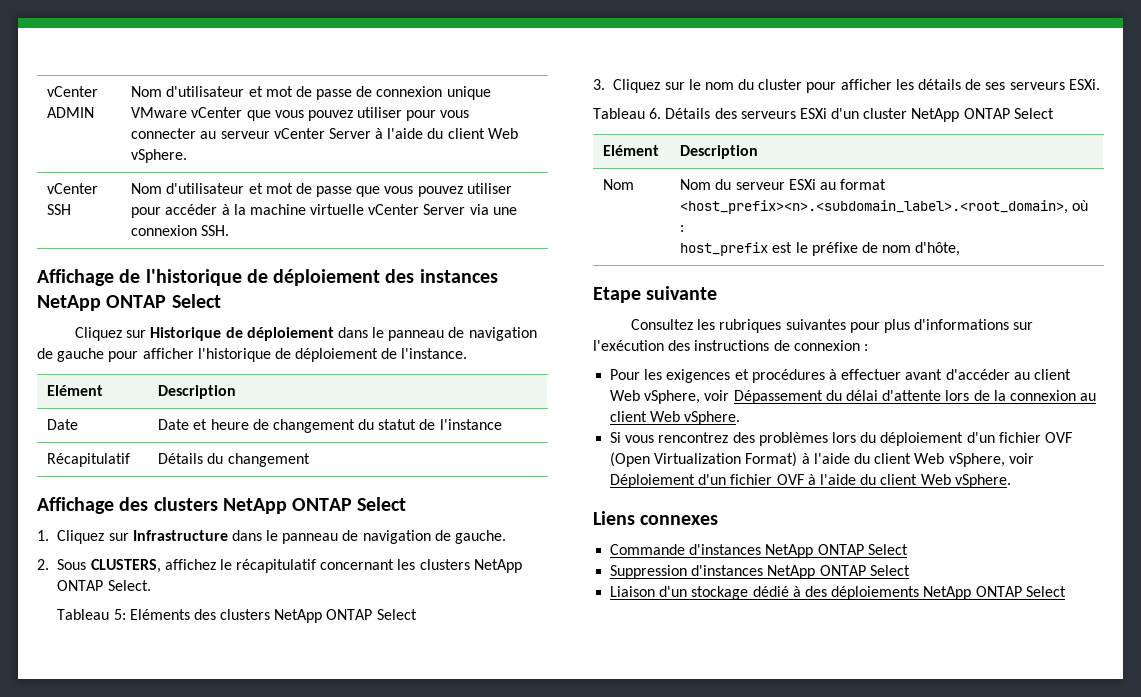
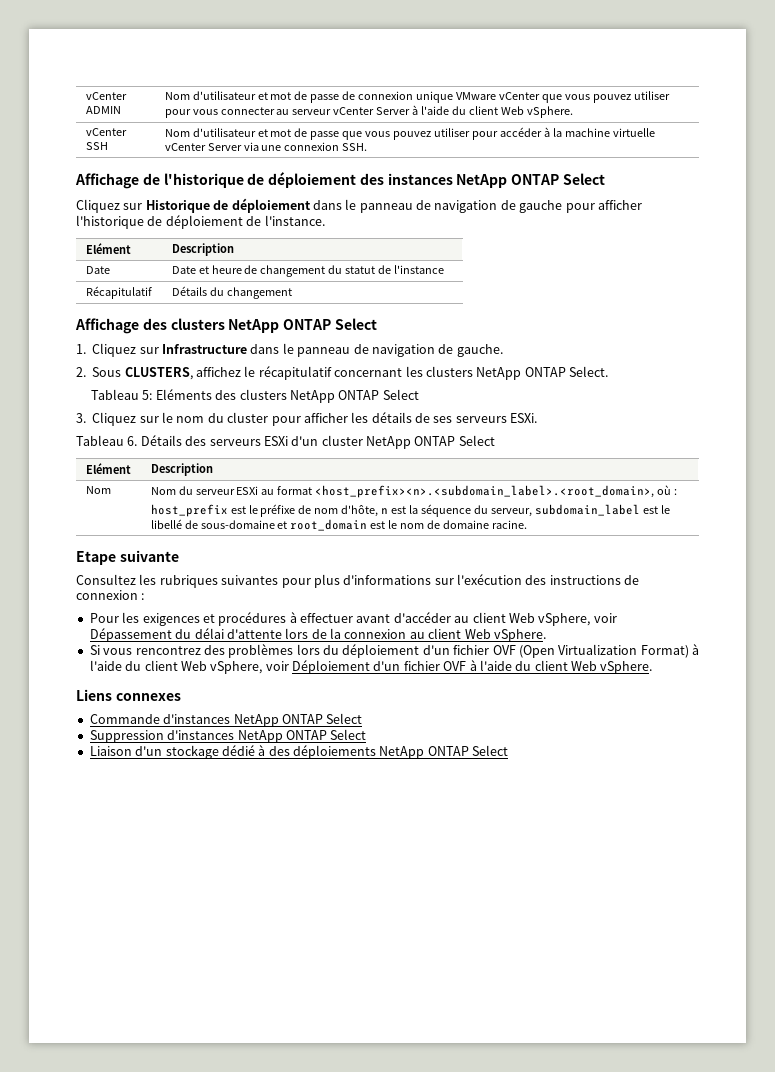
  Nom | Nom du serveur ESXi au format <host_prefix><n>.<subdomain_label>.<root_domain>, où :
- host_prefix est le préfixe de nom d'hôte,
+ host_prefix est le préfixe de nom d'hôte, n est la séquence du serveur, subdomain_label est le libellé de sous-domaine et root_domain est le nom de domaine racine.

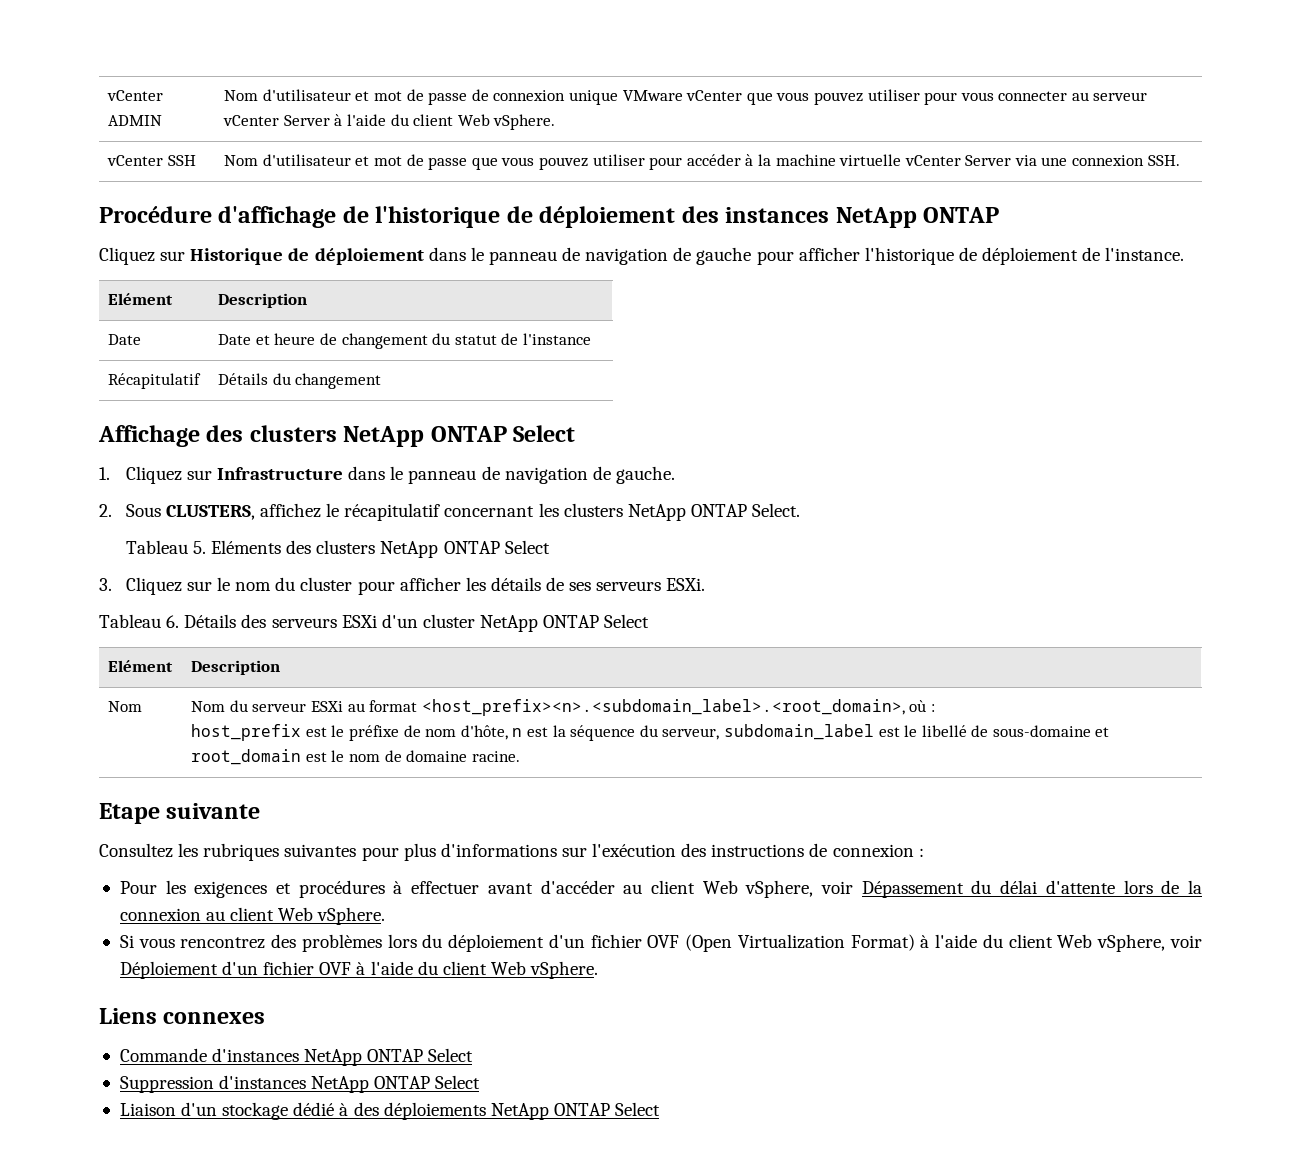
- Affichage de l'historique de déploiement des instances NetApp ONTAP Select
+ Procédure d'affichage de l'historique de déploiement des instances NetApp ONTAP
- Tableau 5: Eléments des clusters NetApp ONTAP Select
+ Tableau 5. Eléments des clusters NetApp ONTAP Select

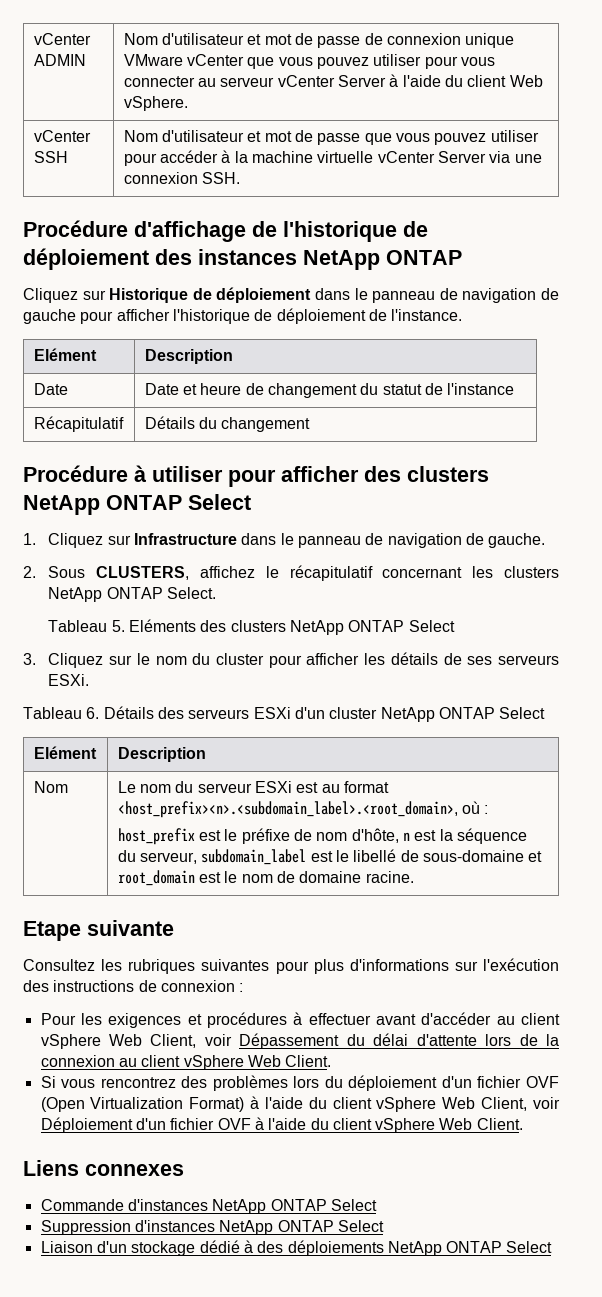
- Affichage des clusters NetApp ONTAP Select
+ Procédure à utiliser pour afficher des clusters NetApp ONTAP Select
- Nom | Nom du serveur ESXi au format <host_prefix><n>.<subdomain_label>.<root_domain>, où :
+ Nom | Le nom du serveur ESXi est au format <host_prefix><n>.<subdomain_label>.<root_domain>, où :
- Pour les exigences et procédures à effectuer avant d'accéder au client Web vSphere, voir Dépassement du délai d'attente lors de la connexion au client Web vSphere.
+ Pour les exigences et procédures à effectuer avant d'accéder au client vSphere Web Client, voir Dépassement du délai d'attente lors de la connexion au client vSphere Web Client.
- Si vous rencontrez des problèmes lors du déploiement d'un fichier OVF (Open Virtualization Format) à l'aide du client Web vSphere, voir Déploiement d'un fichier OVF à l'aide du client Web vSphere.
+ Si vous rencontrez des problèmes lors du déploiement d'un fichier OVF (Open Virtualization Format) à l'aide du client vSphere Web Client, voir Déploiement d'un fichier OVF à l'aide du client vSphere Web Client.

